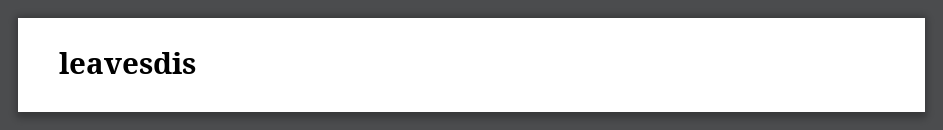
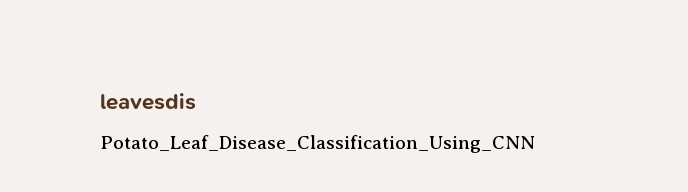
+ Potato_Leaf_Disease_Classification_Using_CNN

